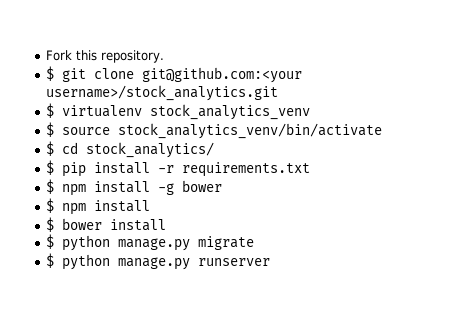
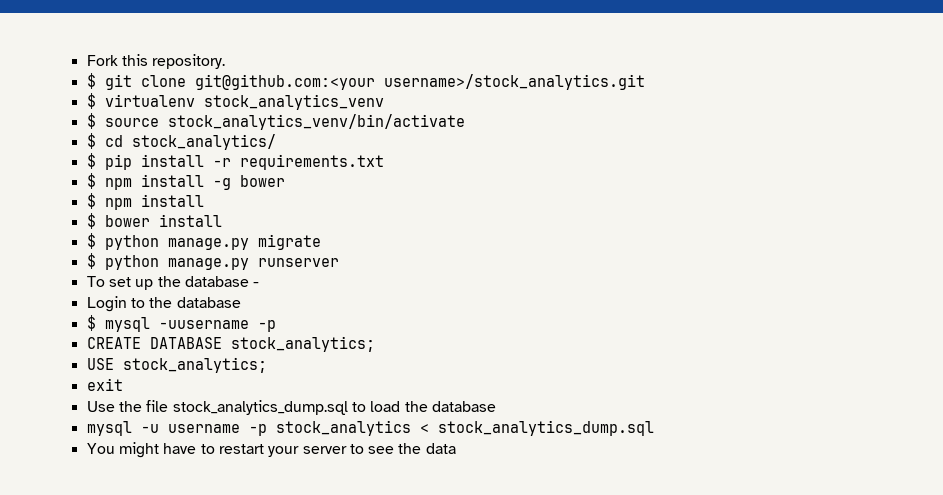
+ To set up the database -
+ Login to the database
+ $ mysql -uusername -p
+ CREATE DATABASE stock_analytics;
+ USE stock_analytics;
+ exit
+ Use the file stock_analytics_dump.sql to load the database
+ mysql -u username -p stock_analytics < stock_analytics_dump.sql
+ You might have to restart your server to see the data

